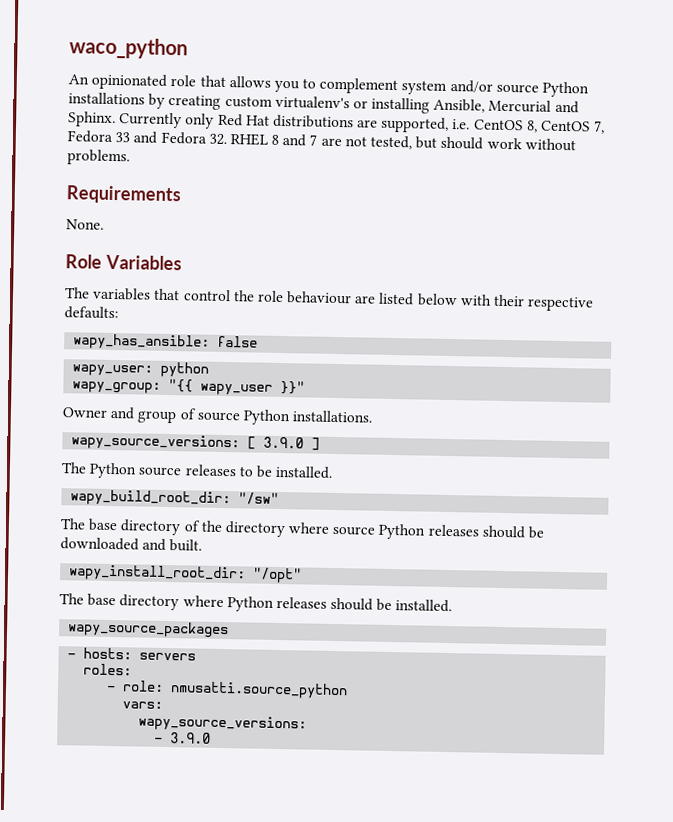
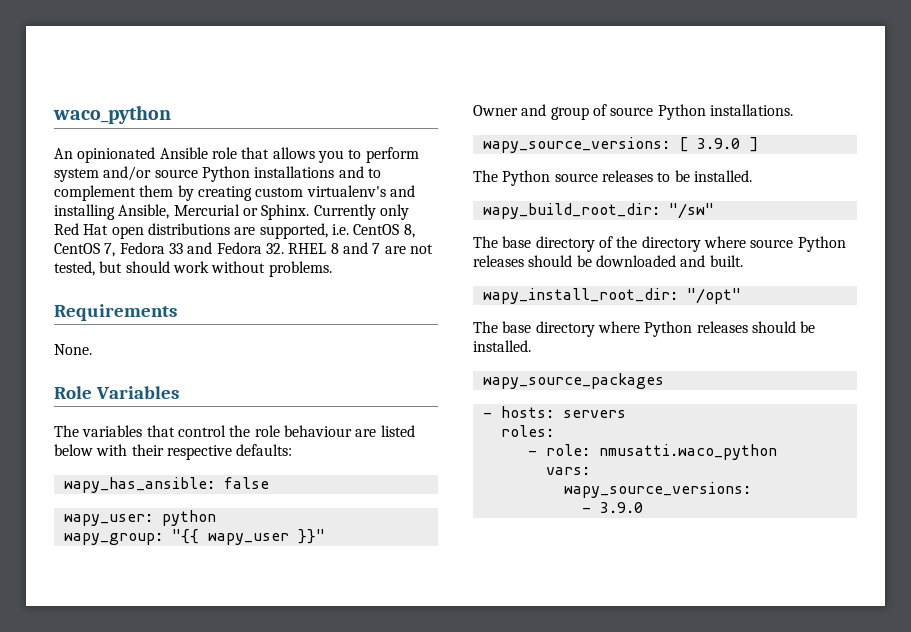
- An opinionated role that allows you to complement system and/or source Python installations by creating custom virtualenv's or installing Ansible, Mercurial and Sphinx.
+ An opinionated Ansible role that allows you to perform system and/or source Python installations and to complement them by creating custom virtualenv's and installing Ansible, Mercurial or Sphinx.
- Currently only Red Hat distributions are supported, i.e. CentOS 8, CentOS 7, Fedora 33 and Fedora 32. RHEL 8 and 7 are not tested, but should work without problems.
+ Currently only Red Hat open distributions are supported, i.e. CentOS 8, CentOS 7, Fedora 33 and Fedora 32. RHEL 8 and 7 are not tested, but should work without problems.
- - role: nmusatti.source_python
+ - role: nmusatti.waco_python

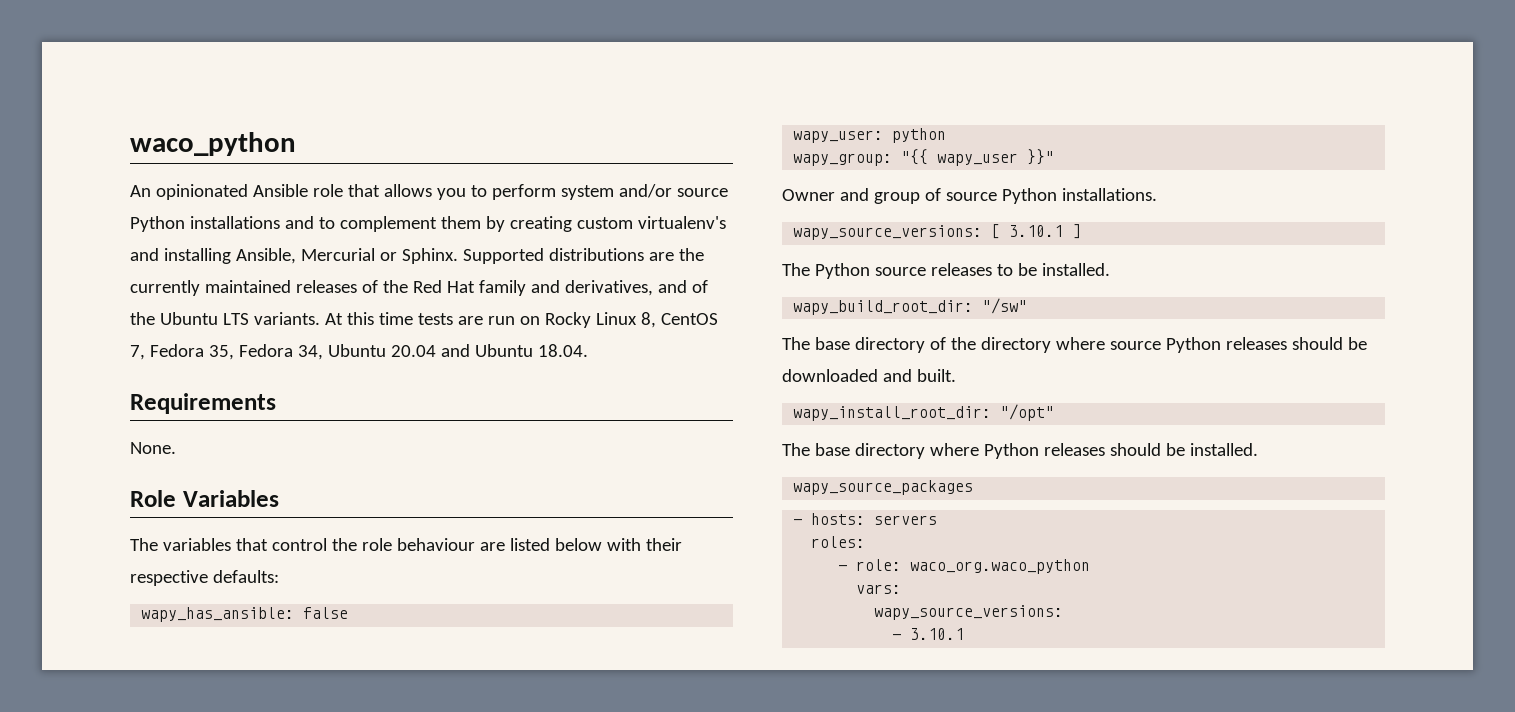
- Currently only Red Hat open distributions are supported, i.e. CentOS 8, CentOS 7, Fedora 33 and Fedora 32. RHEL 8 and 7 are not tested, but should work without problems.
+ Supported distributions are the currently maintained releases of the Red Hat family and derivatives, and of the Ubuntu LTS variants. At this time tests are run on Rocky Linux 8, CentOS 7, Fedora 35, Fedora 34, Ubuntu 20.04 and Ubuntu 18.04.
- wapy_source_versions: [ 3.9.0 ]
+ wapy_source_versions: [ 3.10.1 ]
- - role: nmusatti.waco_python
+ - role: waco_org.waco_python
- - 3.9.0
+ - 3.10.1

